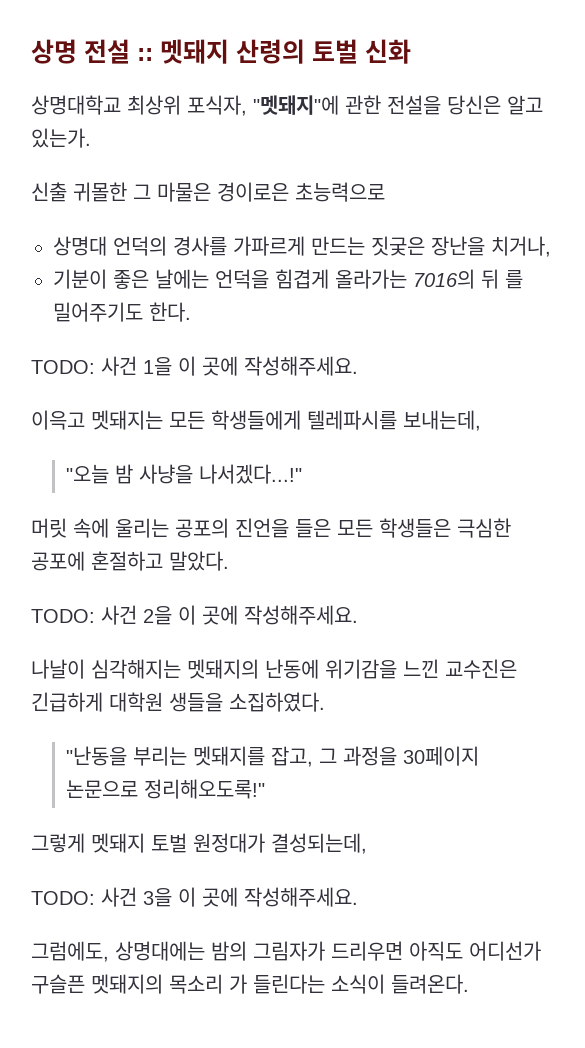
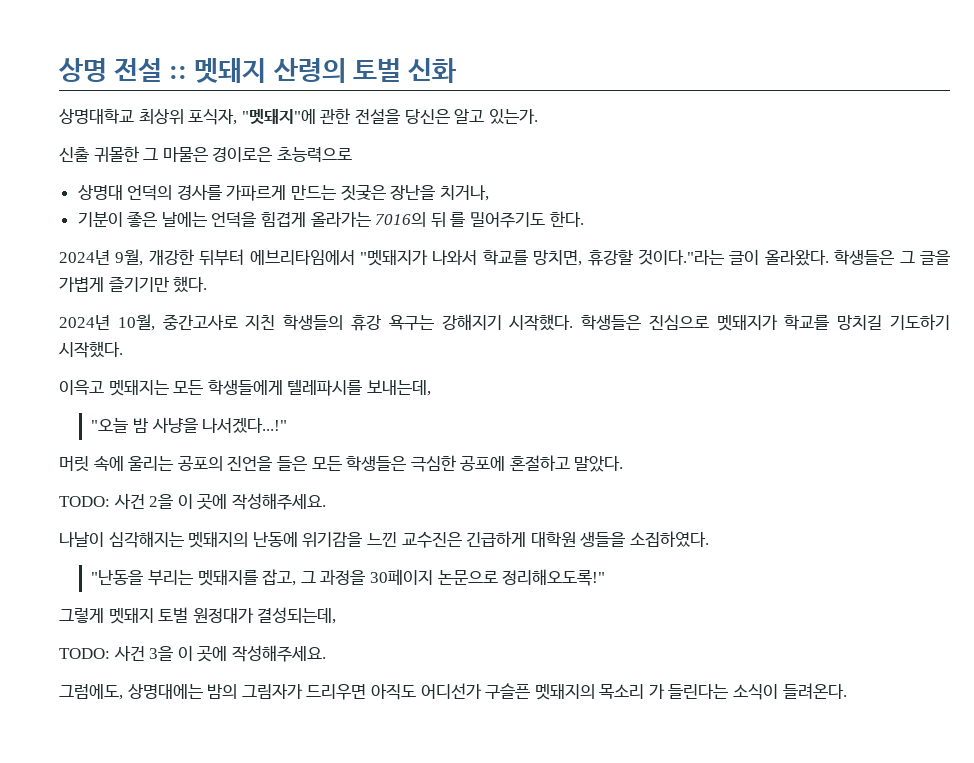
- TODO: 사건 1을 이 곳에 작성해주세요.
+ 2024년 9월, 개강한 뒤부터 에브리타임에서 "멧돼지가 나와서 학교를 망치면, 휴강할 것이다."라는 글이 올라왔다. 학생들은 그 글을 가볍게 즐기기만 했다.
+ 2024년 10월, 중간고사로 지친 학생들의 휴강 욕구는 강해지기 시작했다. 학생들은 진심으로 멧돼지가 학교를 망치길 기도하기 시작했다.

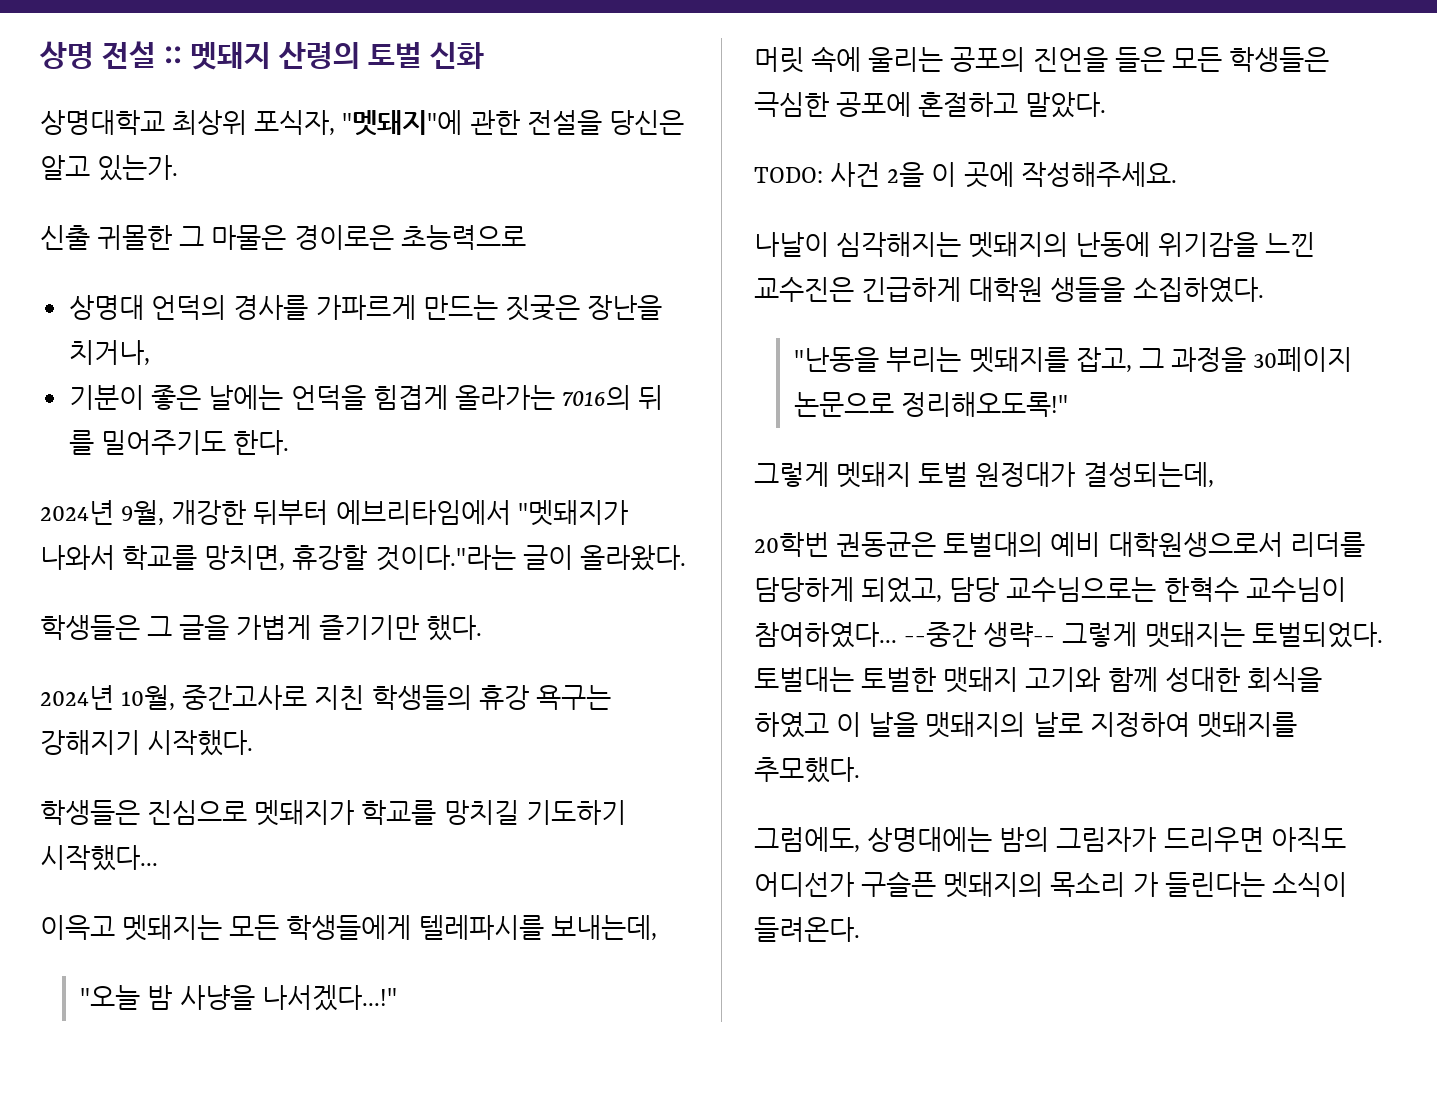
- 2024년 9월, 개강한 뒤부터 에브리타임에서 "멧돼지가 나와서 학교를 망치면, 휴강할 것이다."라는 글이 올라왔다. 학생들은 그 글을 가볍게 즐기기만 했다.
+ 2024년 9월, 개강한 뒤부터 에브리타임에서 "멧돼지가 나와서 학교를 망치면, 휴강할 것이다."라는 글이 올라왔다.
+ 학생들은 그 글을 가볍게 즐기기만 했다.
- 2024년 10월, 중간고사로 지친 학생들의 휴강 욕구는 강해지기 시작했다. 학생들은 진심으로 멧돼지가 학교를 망치길 기도하기 시작했다.
+ 2024년 10월, 중간고사로 지친 학생들의 휴강 욕구는 강해지기 시작했다.
+ 학생들은 진심으로 멧돼지가 학교를 망치길 기도하기 시작했다...
- TODO: 사건 3을 이 곳에 작성해주세요.
+ 20학번 권동균은 토벌대의 예비 대학원생으로서 리더를 담당하게 되었고, 담당 교수님으로는 한혁수 교수님이 참여하였다... --중간 생략-- 그렇게 맷돼지는 토벌되었다. 토벌대는 토벌한 맷돼지 고기와 함께 성대한 회식을 하였고 이 날을 맷돼지의 날로 지정하여 맷돼지를 추모했다.

